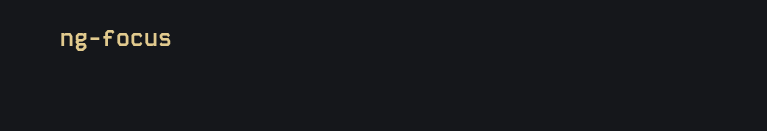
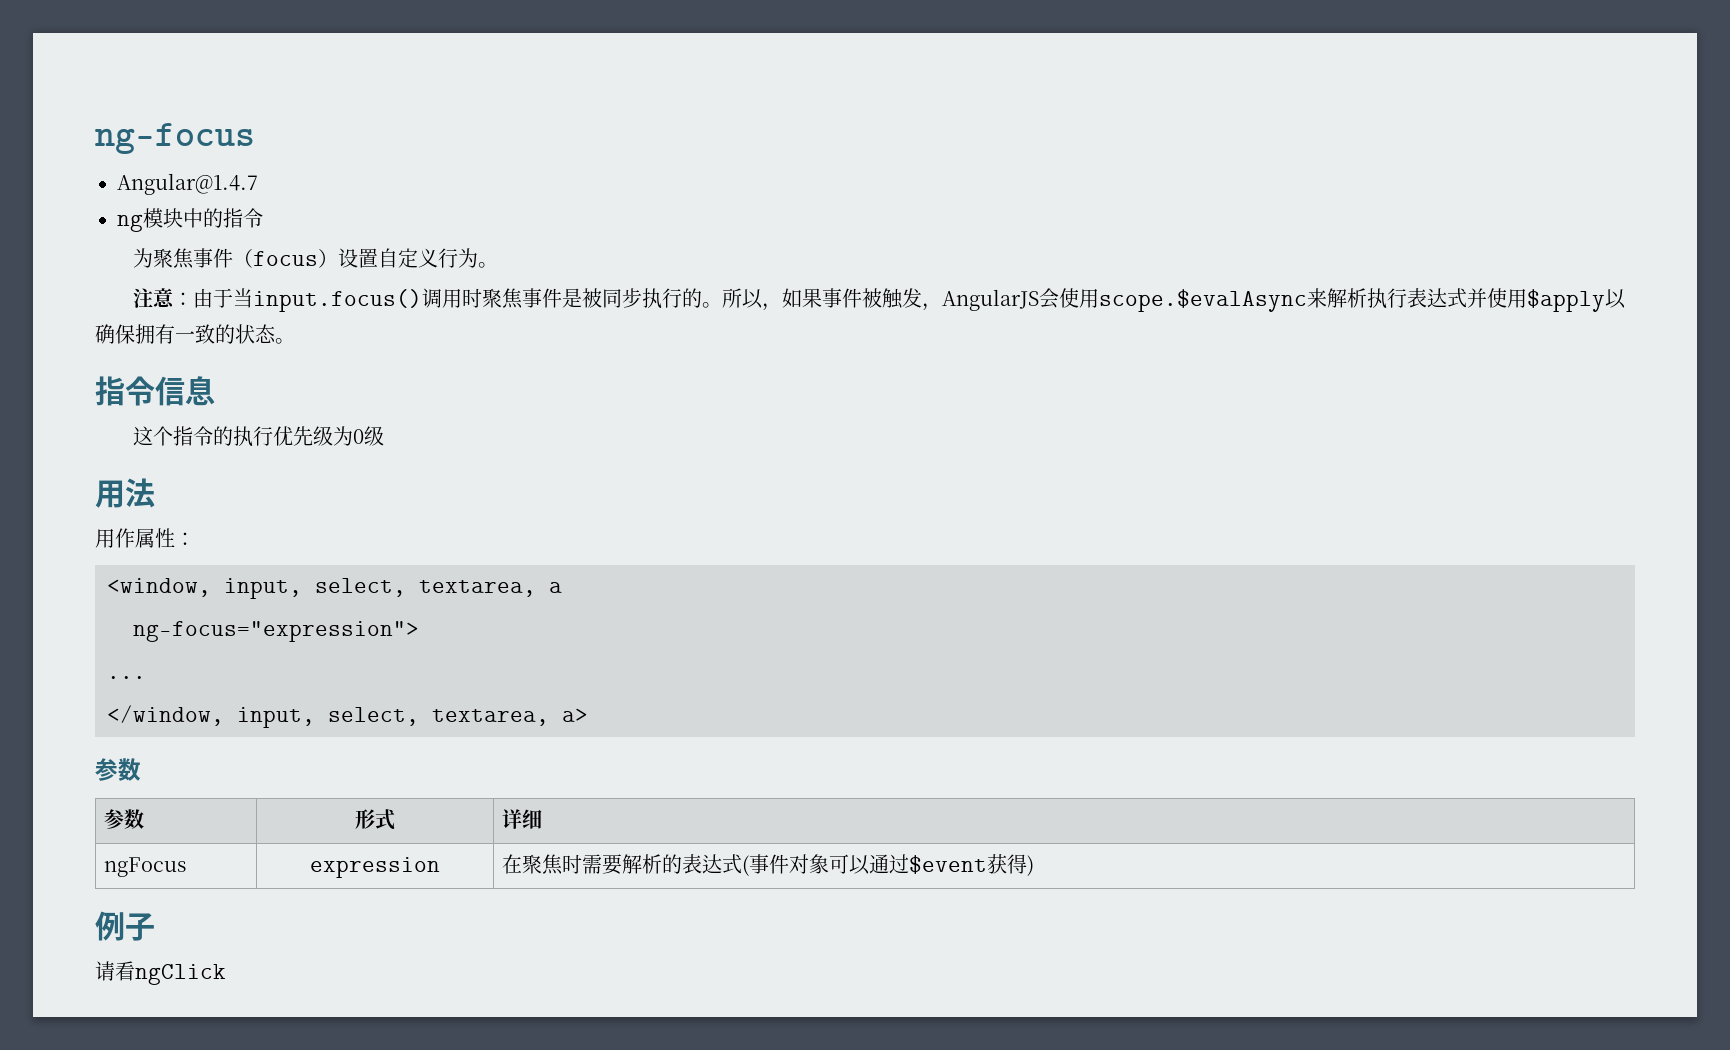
+ Angular@1.4.7
+ ng模块中的指令
+ 为聚焦事件（focus）设置自定义行为。
+ 注意：由于当input.focus()调用时聚焦事件是被同步执行的。所以，如果事件被触发，AngularJS会使用scope.$evalAsync来解析执行表达式并使用$apply以确保拥有一致的状态。
+ 指令信息
+ 这个指令的执行优先级为0级
+ 用法
+ 用作属性：
+ <window, input, select, textarea, a
+ ng-focus="expression">
+ ...
+ </window, input, select, textarea, a>
+ 参数
+ 参数 | 形式 | 详细
+ ngFocus | expression | 在聚焦时需要解析的表达式(事件对象可以通过$event获得)
+ 例子
+ 请看ngClick

